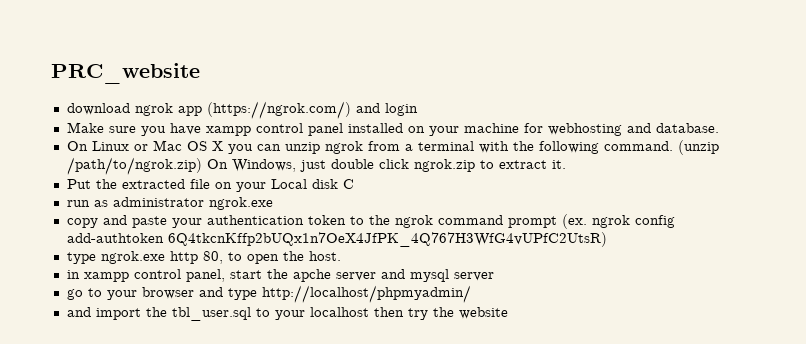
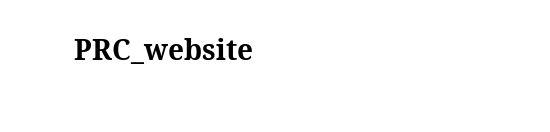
- download ngrok app (https://ngrok.com/) and login
- Make sure you have xampp control panel installed on your machine for webhosting and database.
- On Linux or Mac OS X you can unzip ngrok from a terminal with the following command. (unzip /path/to/ngrok.zip) On Windows, just double click ngrok.zip to extract it.
- Put the extracted file on your Local disk C
- run as administrator ngrok.exe
- copy and paste your authentication token to the ngrok command prompt (ex. ngrok config add-authtoken 6Q4tkcnKffp2bUQx1n7OeX4JfPK_4Q767H3WfG4vUPfC2UtsR)
- type ngrok.exe http 80, to open the host.
- in xampp control panel, start the apche server and mysql server
- go to your browser and type http://localhost/phpmyadmin/
- and import the tbl_user.sql to your localhost then try the website

